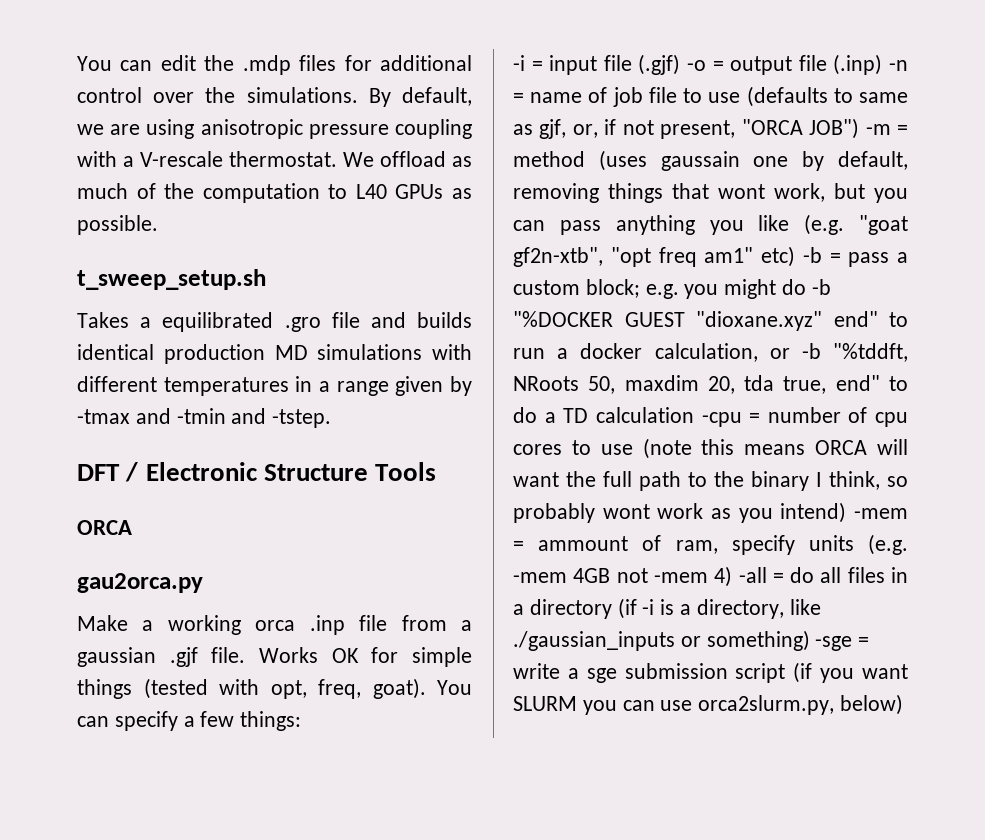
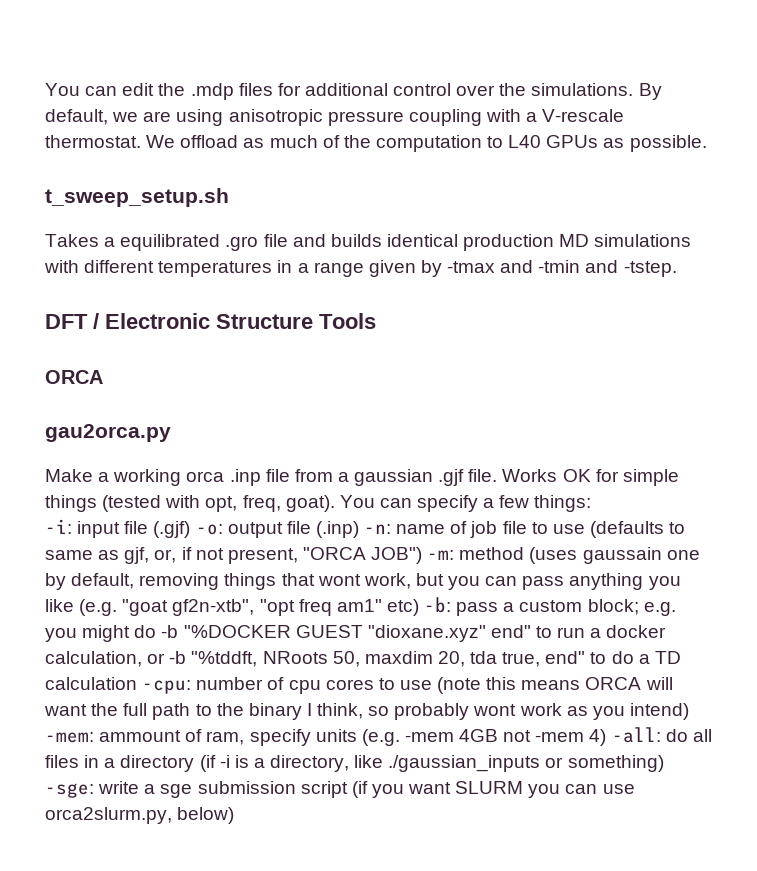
- -i = input file (.gjf) -o = output file (.inp) -n = name of job file to use (defaults to same as gjf, or, if not present, "ORCA JOB") -m = method (uses gaussain one by default, removing things that wont work, but you can pass anything you like (e.g. "goat gf2n-xtb", "opt freq am1" etc) -b = pass a custom block;
+ -i: input file (.gjf) -o: output file (.inp) -n: name of job file to use (defaults to same as gjf, or, if not present, "ORCA JOB") -m: method (uses gaussain one by default, removing things that wont work, but you can pass anything you like (e.g. "goat gf2n-xtb", "opt freq am1" etc) -b: pass a custom block;
- e.g. you might do -b "%DOCKER GUEST "dioxane.xyz" end" to run a docker calculation, or -b "%tddft, NRoots 50, maxdim 20, tda true, end" to do a TD calculation -cpu = number of cpu cores to use (note this means ORCA will want the full path to the binary I think, so probably wont work as you intend) -mem = ammount of ram, specify units (e.g. -mem 4GB not -mem 4) -all = do all files in a directory (if -i is a directory, like ./gaussian_inputs or something) -sge = write a sge submission script (if you want SLURM you can use orca2slurm.py, below)
+ e.g. you might do -b "%DOCKER GUEST "dioxane.xyz" end" to run a docker calculation, or -b "%tddft, NRoots 50, maxdim 20, tda true, end" to do a TD calculation -cpu: number of cpu cores to use (note this means ORCA will want the full path to the binary I think, so probably wont work as you intend) -mem: ammount of ram, specify units (e.g. -mem 4GB not -mem 4) -all: do all files in a directory (if -i is a directory, like ./gaussian_inputs or something) -sge: write a sge submission script (if you want SLURM you can use orca2slurm.py, below)

